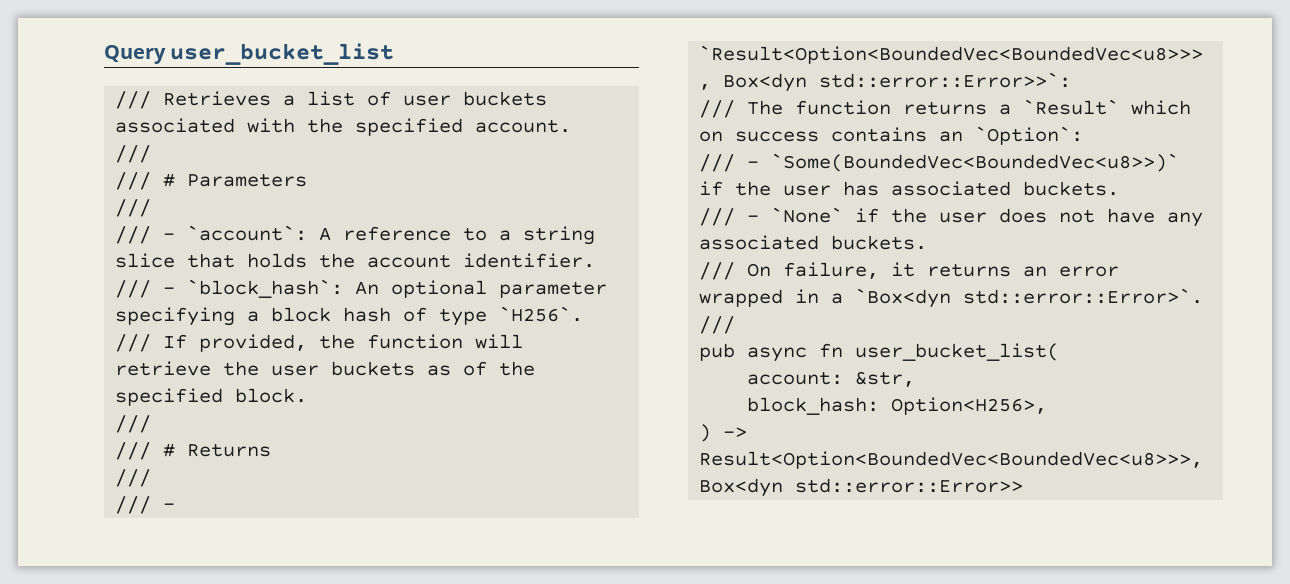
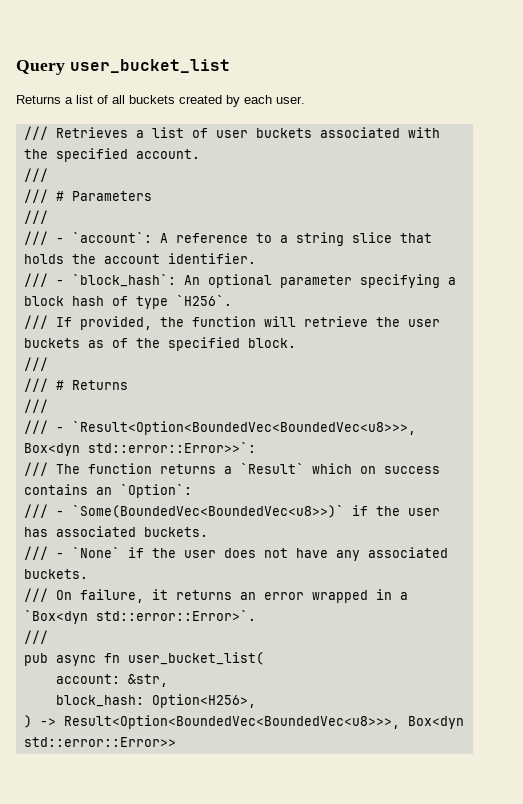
+ Returns a list of all buckets created by each user.

